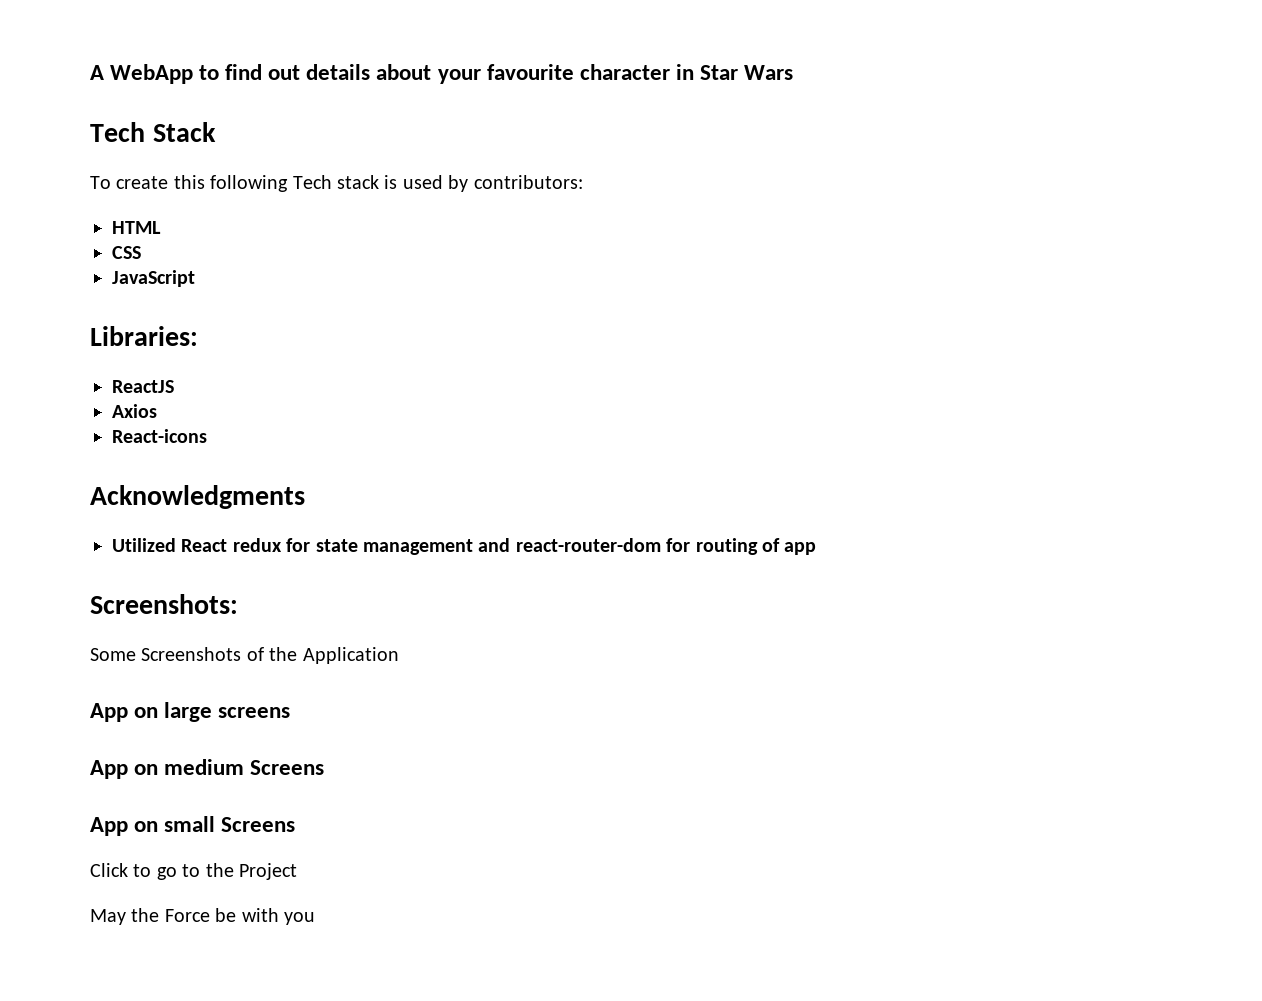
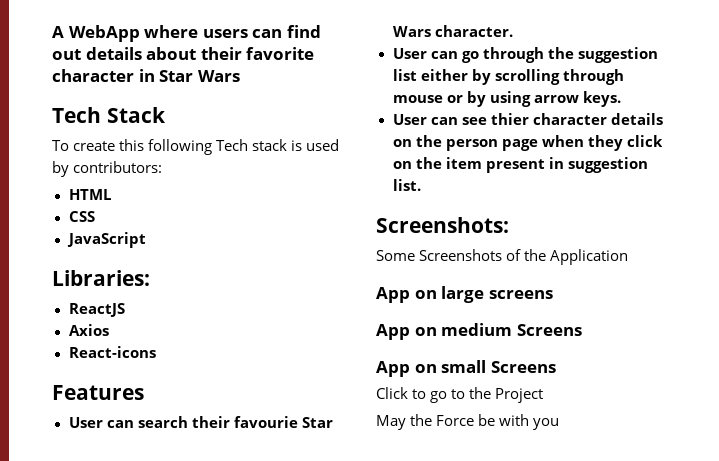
- A WebApp to find out details about your favourite character in Star Wars
+ A WebApp where users can find out details about their favorite character in Star Wars
- Acknowledgments
- Utilized React redux for state management and react-router-dom for routing of app
+ Features
+ User can search their favourie Star Wars character.
+ User can go through the suggestion list either by scrolling through mouse or by using arrow keys.
+ User can see thier character details on the person page when they click on the item present in suggestion list.

